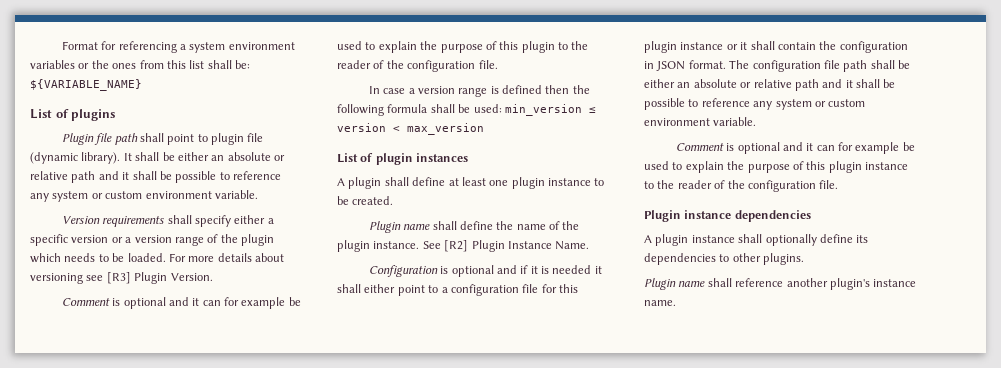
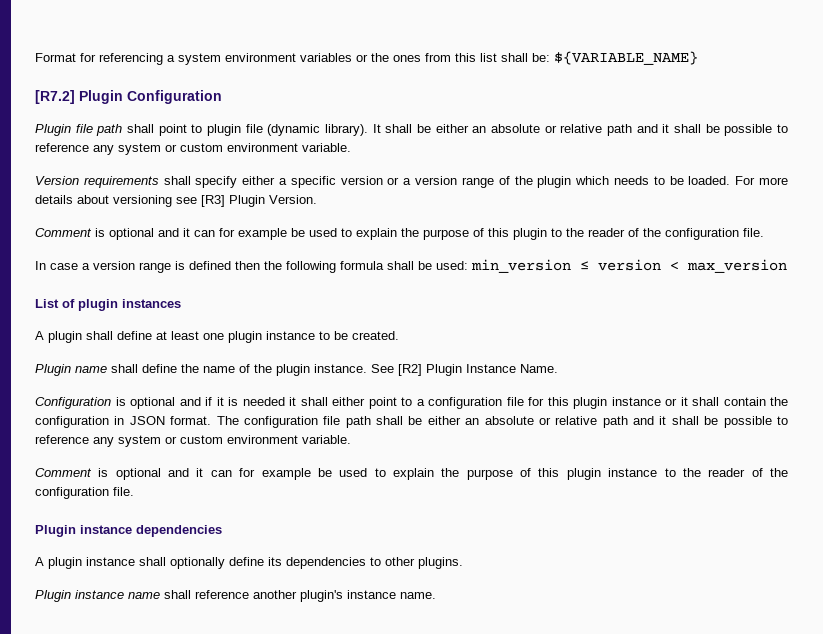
- List of plugins
+ [R7.2] Plugin Configuration
- Plugin name shall reference another plugin's instance name.
+ Plugin instance name shall reference another plugin's instance name.

